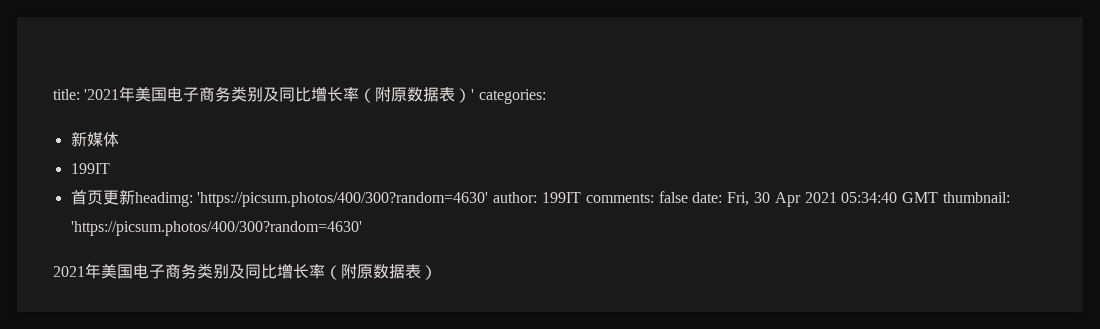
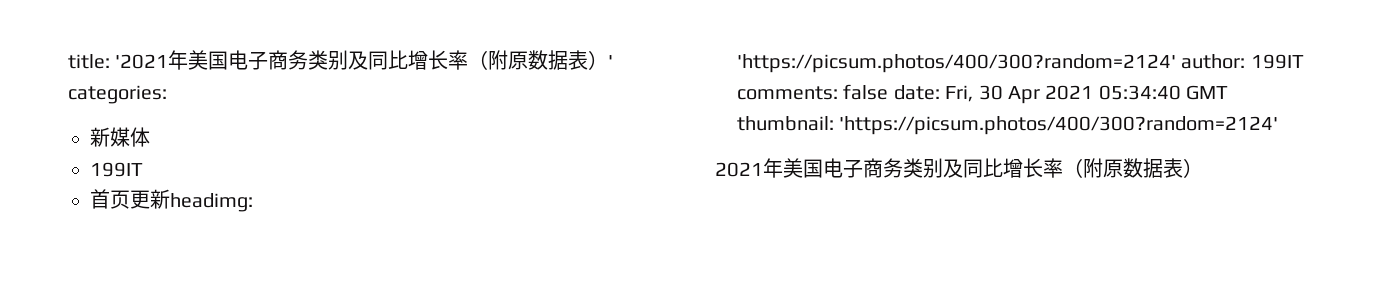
- 首页更新headimg: 'https://picsum.photos/400/300?random=4630' author: 199IT comments: false date: Fri, 30 Apr 2021 05:34:40 GMT thumbnail: 'https://picsum.photos/400/300?random=4630'
+ 首页更新headimg: 'https://picsum.photos/400/300?random=2124' author: 199IT comments: false date: Fri, 30 Apr 2021 05:34:40 GMT thumbnail: 'https://picsum.photos/400/300?random=2124'

